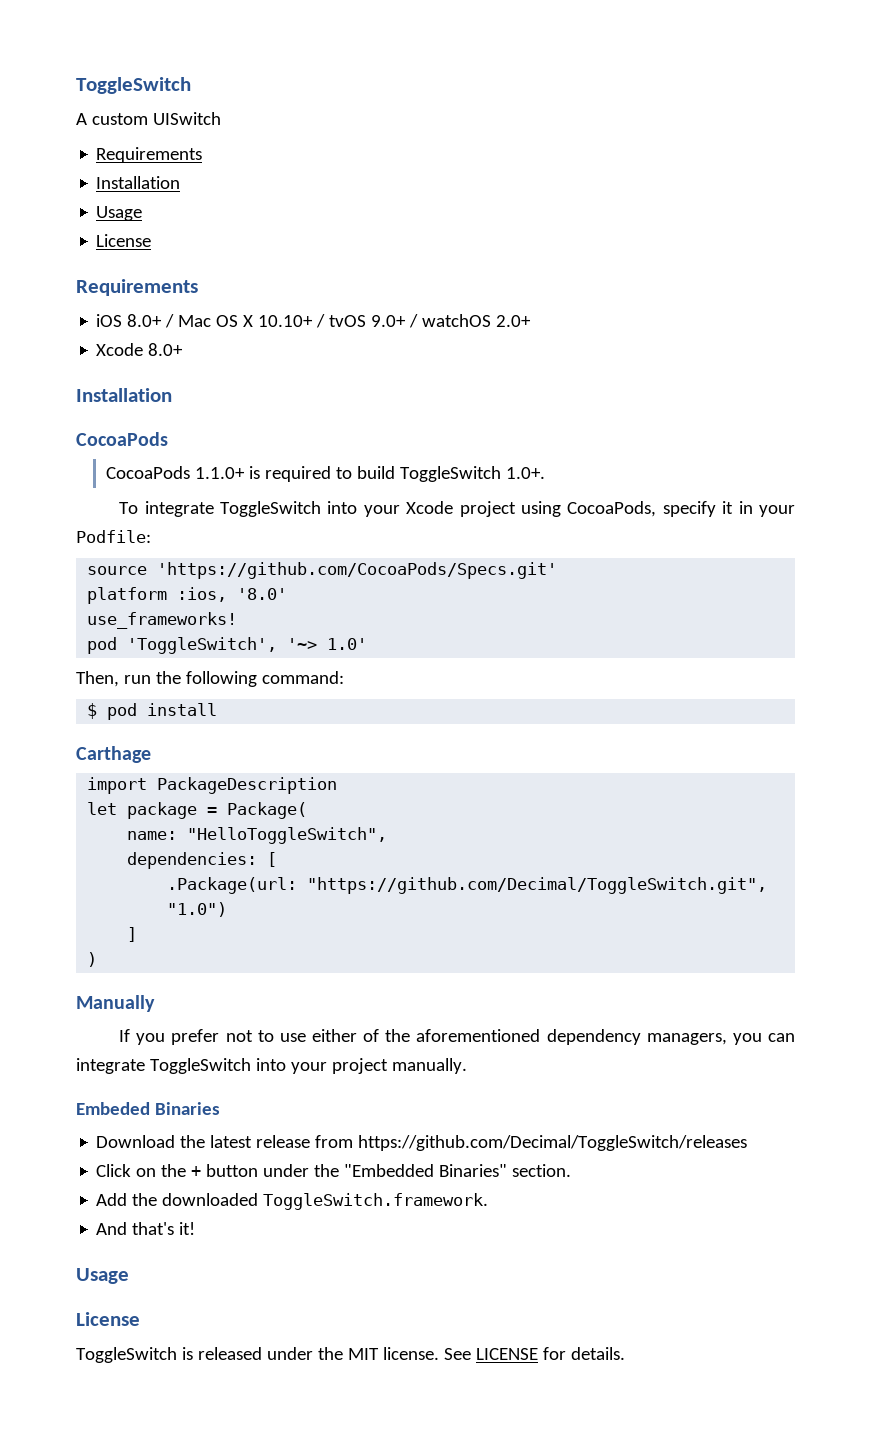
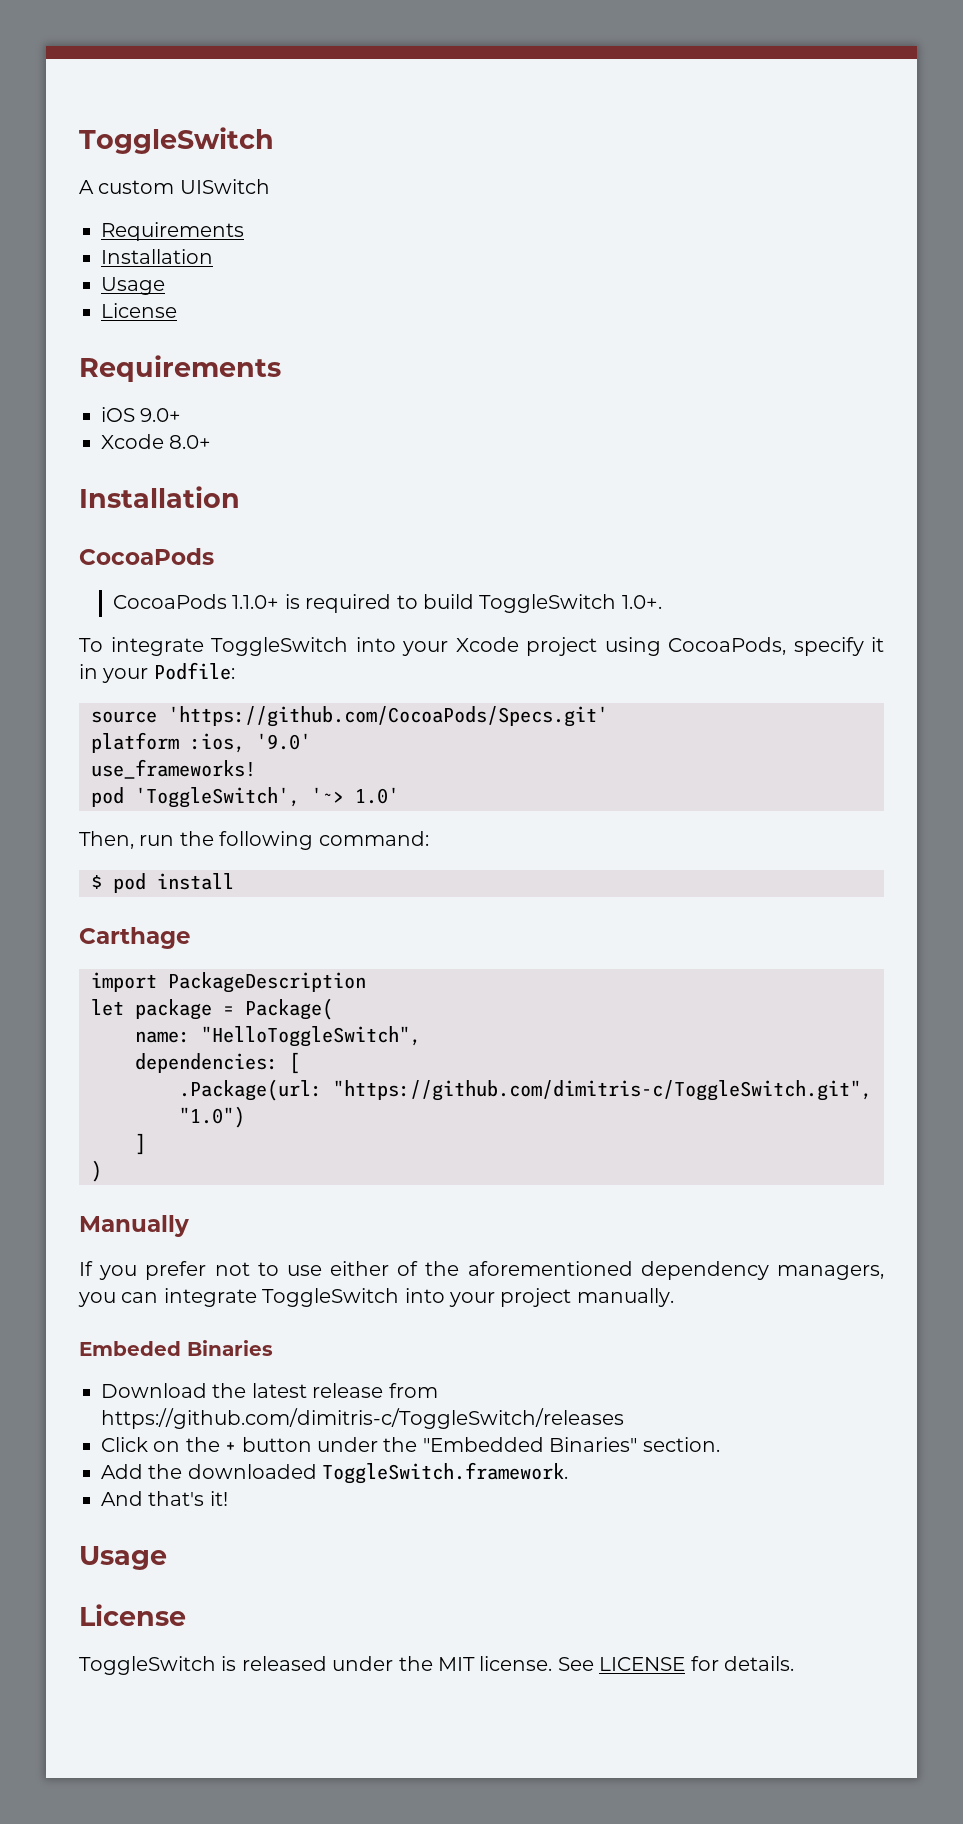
- iOS 8.0+ / Mac OS X 10.10+ / tvOS 9.0+ / watchOS 2.0+
+ iOS 9.0+
- platform :ios, '8.0'
+ platform :ios, '9.0'
- .Package(url: "https://github.com/Decimal/ToggleSwitch.git", "1.0")
+ .Package(url: "https://github.com/dimitris-c/ToggleSwitch.git", "1.0")
- Download the latest release from https://github.com/Decimal/ToggleSwitch/releases
+ Download the latest release from https://github.com/dimitris-c/ToggleSwitch/releases

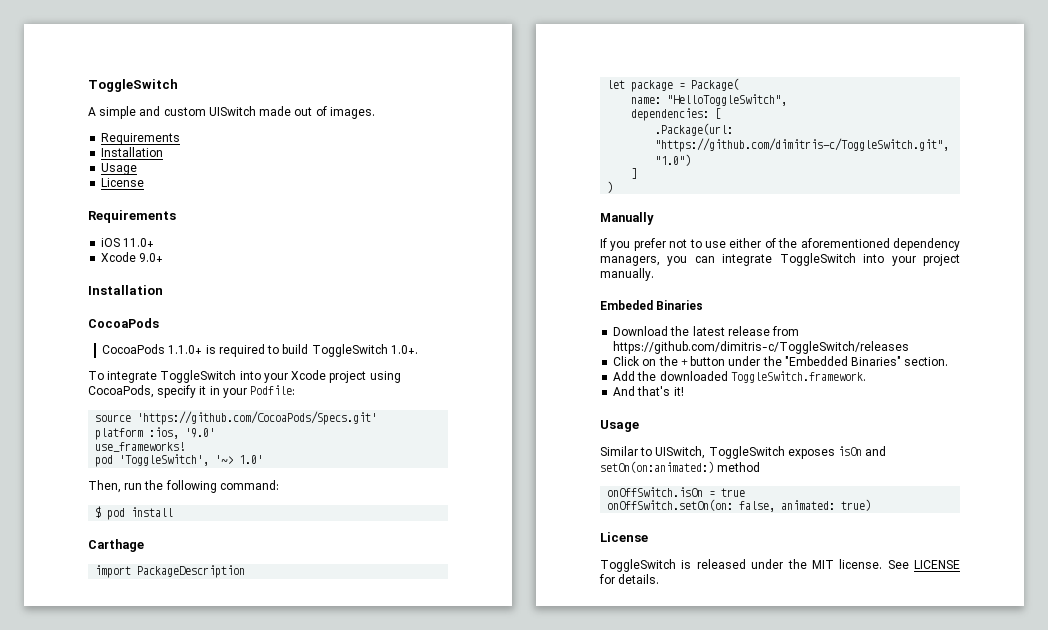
- A custom UISwitch
+ A simple and custom UISwitch made out of images.
- iOS 9.0+
- Xcode 8.0+
+ iOS 11.0+
+ Xcode 9.0+
+ Similar to UISwitch, ToggleSwitch exposes isOn and setOn(on:animated:) method
+ onOffSwitch.isOn = true
+ onOffSwitch.setOn(on: false, animated: true)

